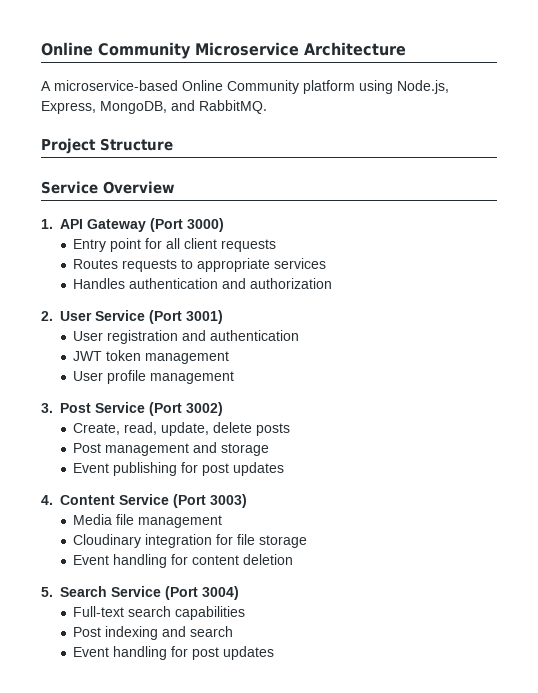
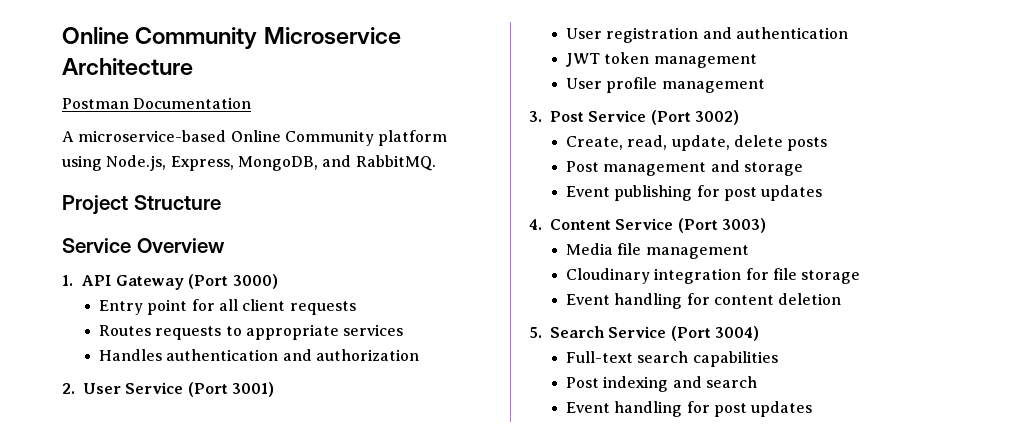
+ Postman Documentation

